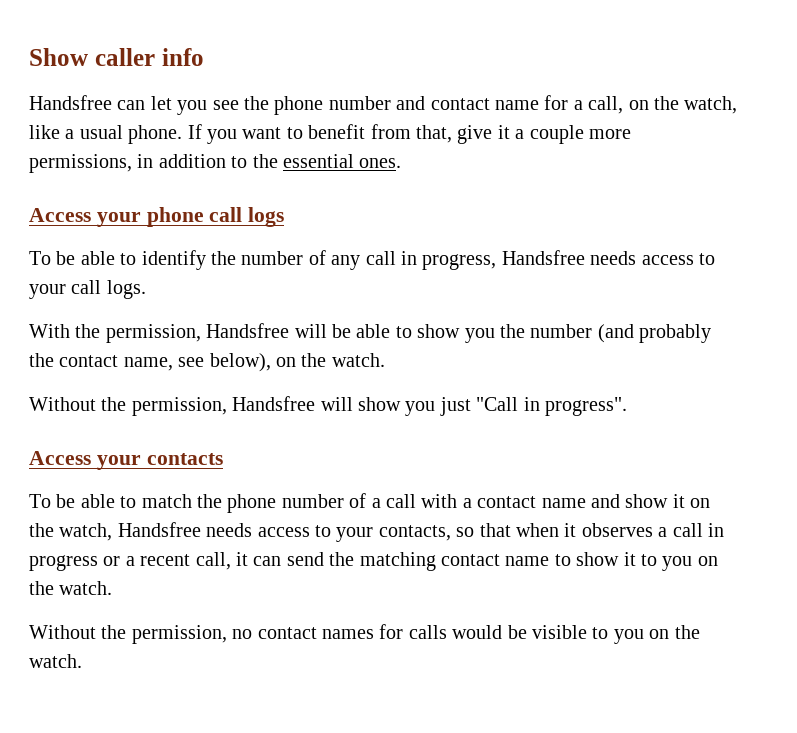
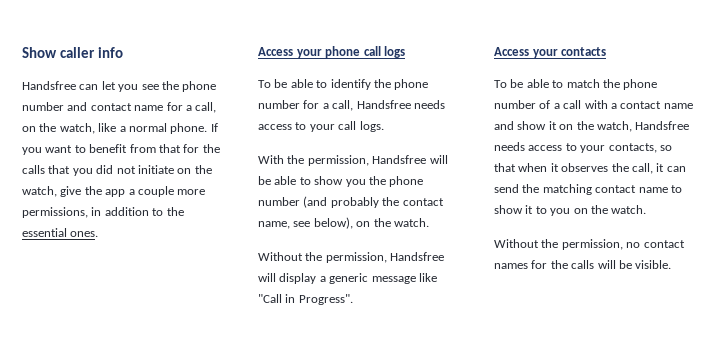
- Handsfree can let you see the phone number and contact name for a call, on the watch, like a usual phone.
+ Handsfree can let you see the phone number and contact name for a call, on the watch, like a normal phone.
- If you want to benefit from that, give it a couple more permissions, in addition to the essential ones.
+ If you want to benefit from that for the calls that you did not initiate on the watch, give the app a couple more permissions, in addition to the essential ones.
- To be able to identify the number of any call in progress, Handsfree needs access to your call logs.
+ To be able to identify the phone number for a call, Handsfree needs access to your call logs.
- With the permission, Handsfree will be able to show you the number (and probably the contact name, see below), on the watch.
+ With the permission, Handsfree will be able to show you the phone number (and probably the contact name, see below), on the watch.
- Without the permission, Handsfree will show you just "Call in progress".
+ Without the permission, Handsfree will display a generic message like "Call in Progress".
- To be able to match the phone number of a call with a contact name and show it on the watch, Handsfree needs access to your contacts, so that when it observes a call in progress or a recent call, it can send the matching contact name to show it to you on the watch.
+ To be able to match the phone number of a call with a contact name and show it on the watch, Handsfree needs access to your contacts, so that when it observes the call, it can send the matching contact name to show it to you on the watch.
- Without the permission, no contact names for calls would be visible to you on the watch.
+ Without the permission, no contact names for the calls will be visible.

